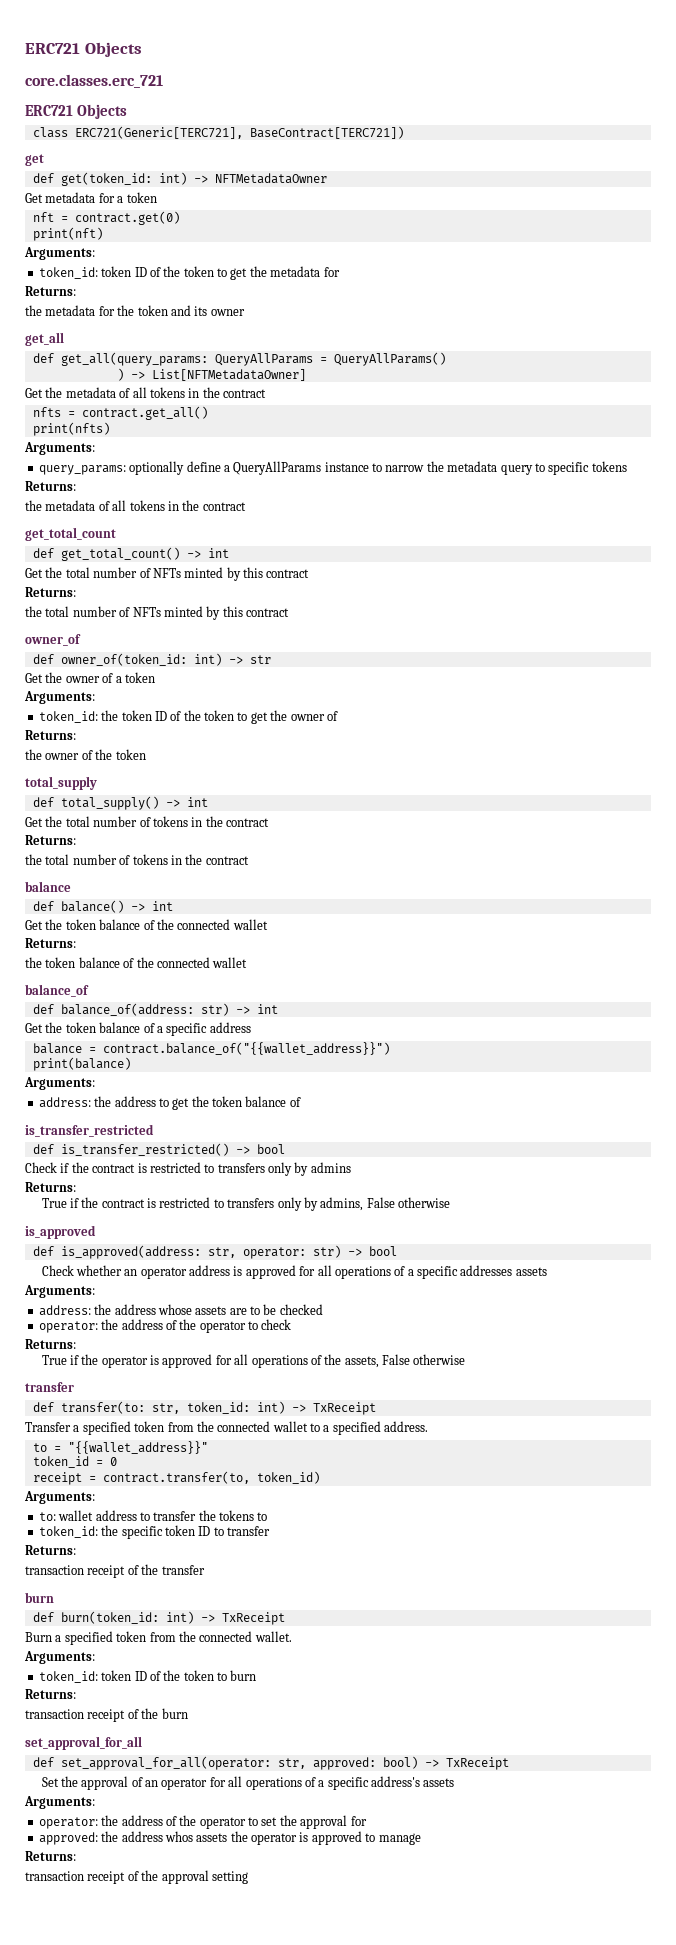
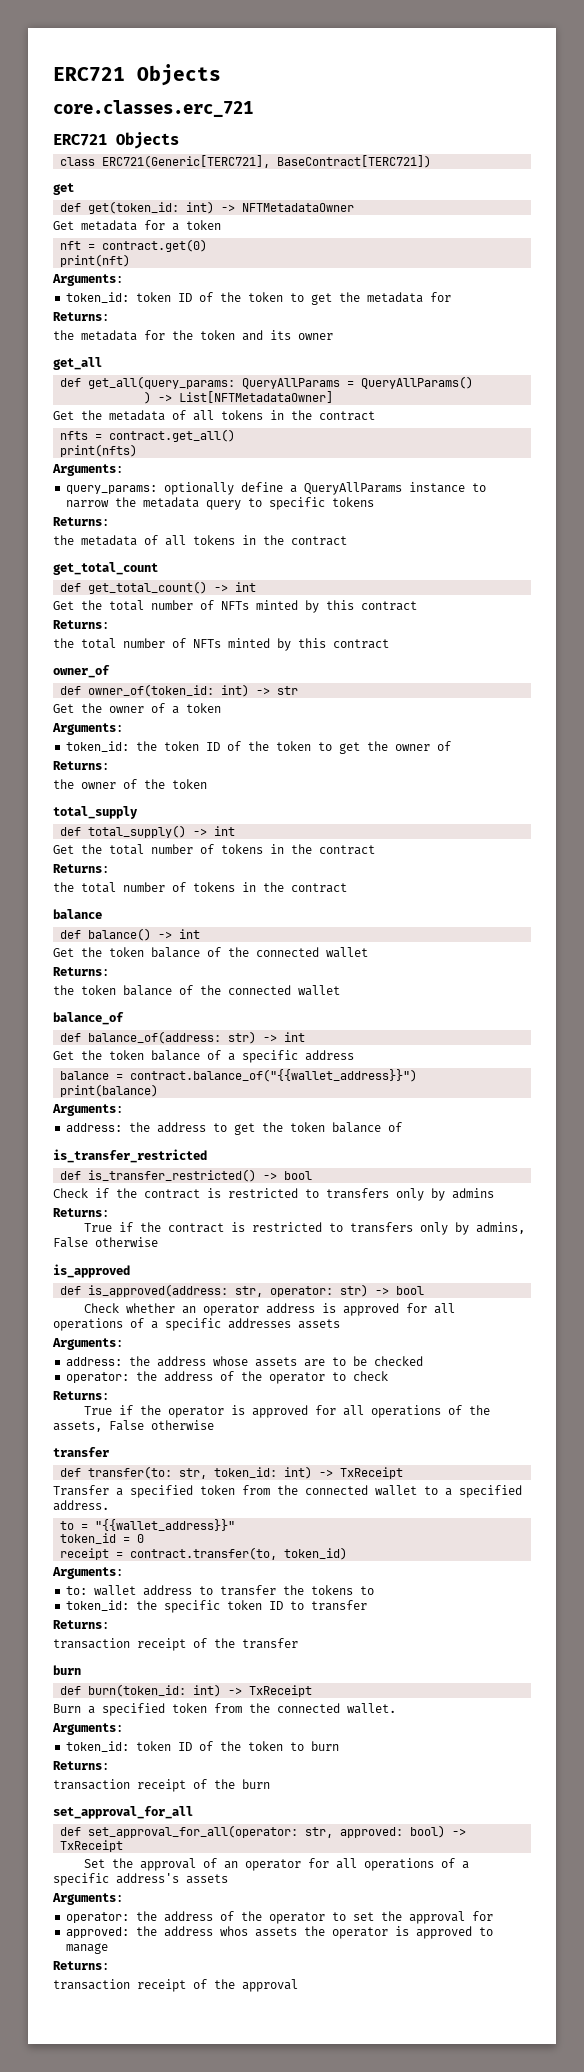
- transaction receipt of the approval setting
+ transaction receipt of the approval

